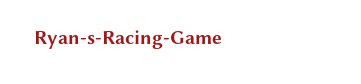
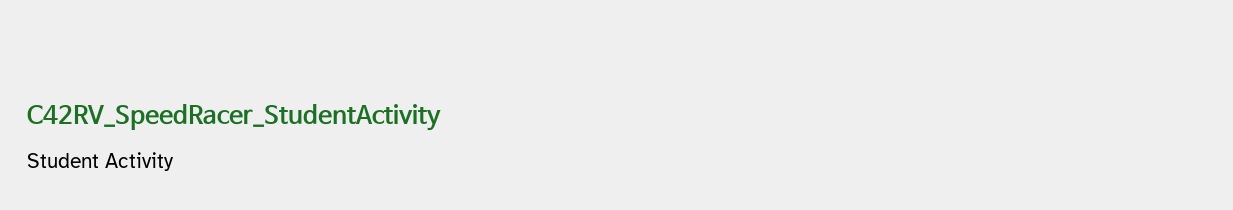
- Ryan-s-Racing-Game
+ C42RV_SpeedRacer_StudentActivity
+ Student Activity

